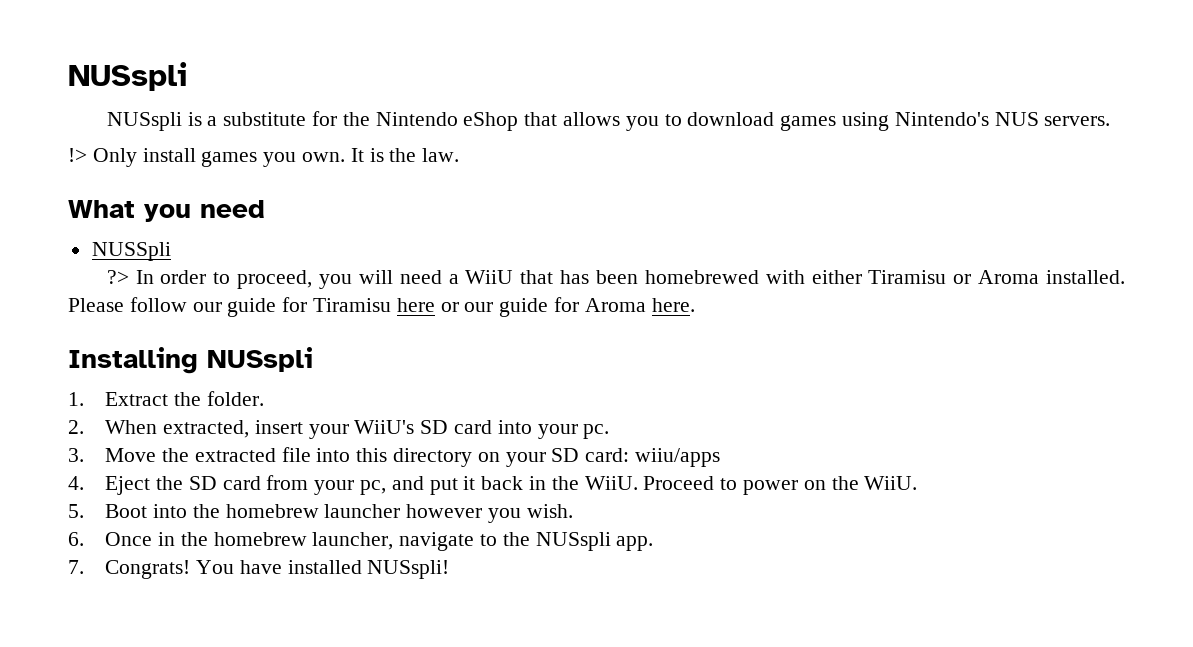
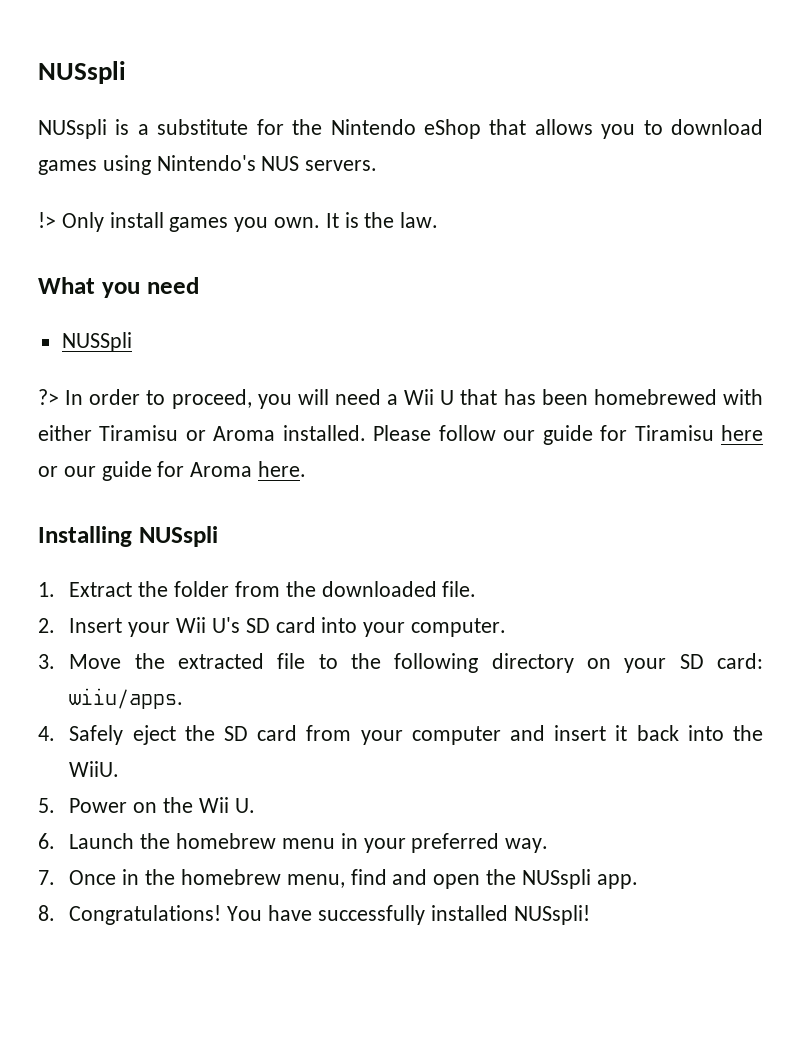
- ?> In order to proceed, you will need a WiiU that has been homebrewed with either Tiramisu or Aroma installed.
+ ?> In order to proceed, you will need a Wii U that has been homebrewed with either Tiramisu or Aroma installed.
- 1. Extract the folder.
- 2. When extracted, insert your WiiU's SD card into your pc.
+ 1. Extract the folder from the downloaded file.
+ 2. Insert your Wii U's SD card into your computer.
- 3. Move the extracted file into this directory on your SD card: wiiu/apps
+ 3. Move the extracted file to the following directory on your SD card: wiiu/apps.
- 4. Eject the SD card from your pc, and put it back in the WiiU. Proceed to power on the WiiU.
- 5. Boot into the homebrew launcher however you wish.
- 6. Once in the homebrew launcher, navigate to the NUSspli app.
+ 4. Safely eject the SD card from your computer and insert it back into the WiiU.
+ 5. Power on the Wii U.
+ 6. Launch the homebrew menu in your preferred way.
+ 7. Once in the homebrew menu, find and open the NUSspli app.
- 7. Congrats!
+ 8. Congratulations!
- You have installed NUSspli!
+ You have successfully installed NUSspli!

